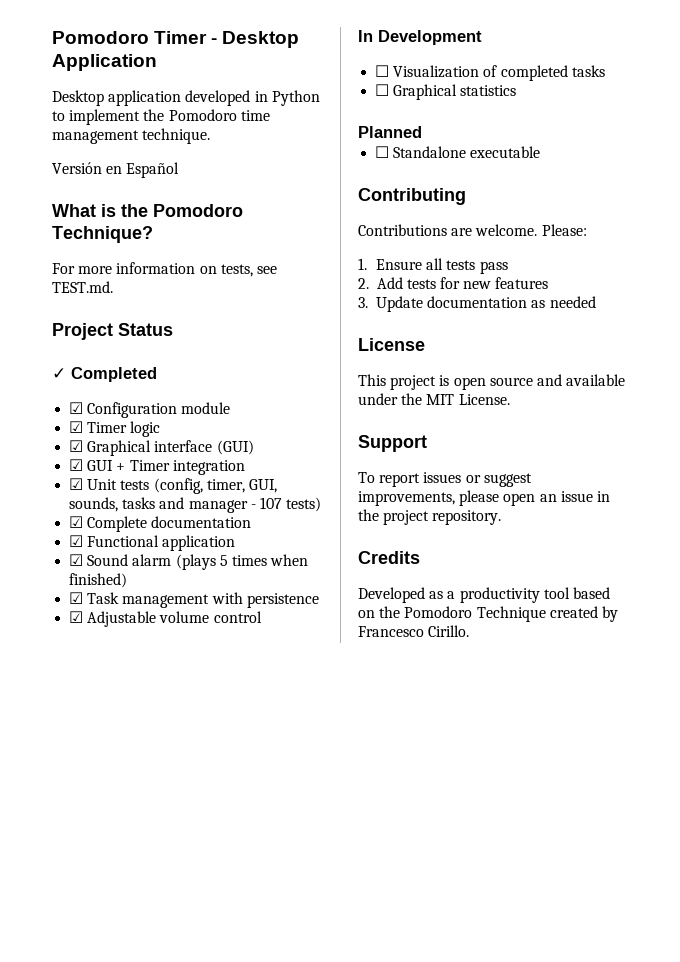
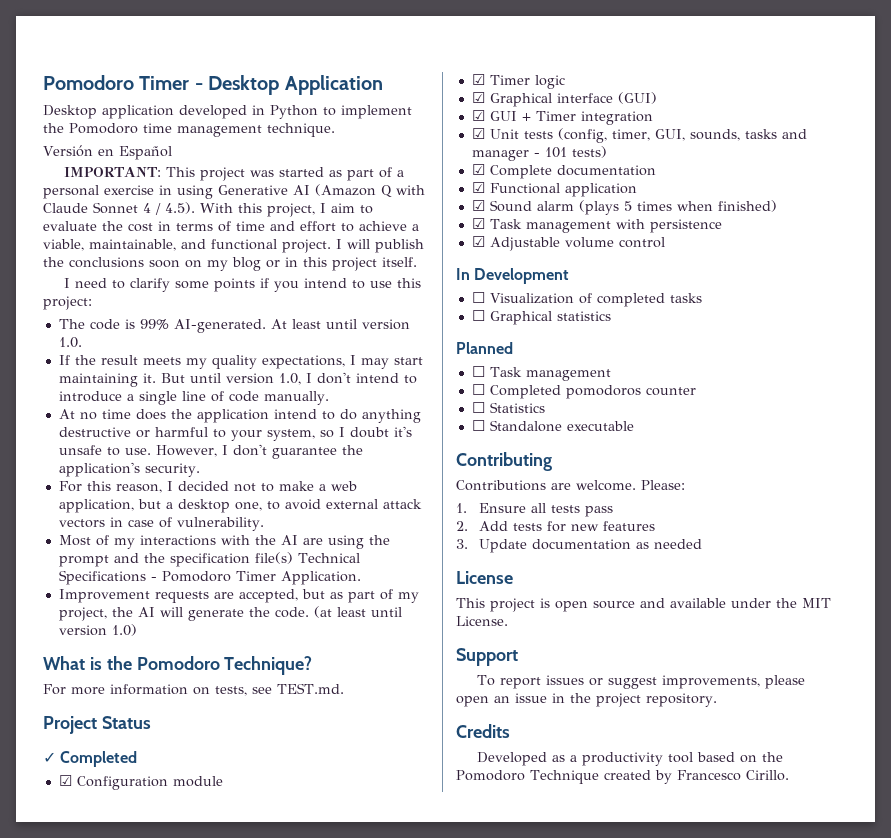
+ IMPORTANT: This project was started as part of a personal exercise in using Generative AI (Amazon Q with Claude Sonnet 4 / 4.5). With this project, I aim to evaluate the cost in terms of time and effort to achieve a viable, maintainable, and functional project. I will publish the conclusions soon on my blog or in this project itself.
+ I need to clarify some points if you intend to use this project:
+ The code is 99% AI-generated. At least until version 1.0.
+ If the result meets my quality expectations, I may start maintaining it. But until version 1.0, I don't intend to introduce a single line of code manually.
+ At no time does the application intend to do anything destructive or harmful to your system, so I doubt it's unsafe to use. However, I don't guarantee the application's security.
+ For this reason, I decided not to make a web application, but a desktop one, to avoid external attack vectors in case of vulnerability.
+ Most of my interactions with the AI are using the prompt and the specification file(s) Technical Specifications - Pomodoro Timer Application.
+ Improvement requests are accepted, but as part of my project, the AI will generate the code. (at least until version 1.0)
- ☑ Unit tests (config, timer, GUI, sounds, tasks and manager - 107 tests)
+ ☑ Unit tests (config, timer, GUI, sounds, tasks and manager - 101 tests)
+ ☐ Task management
+ ☐ Completed pomodoros counter
+ ☐ Statistics

